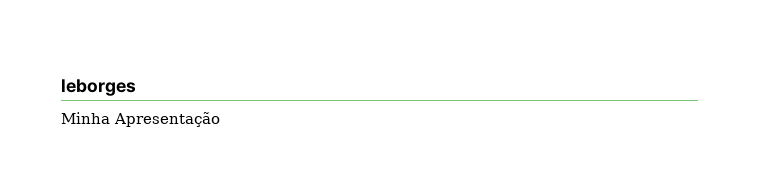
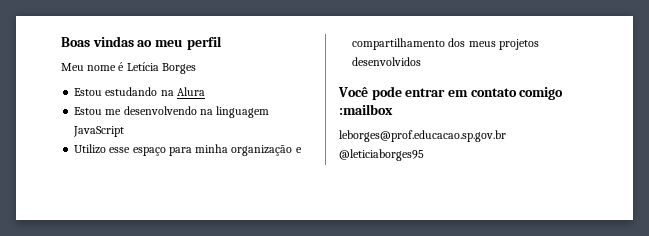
- leborges
- Minha Apresentação
+ Boas vindas ao meu perfil
+ Meu nome é Letícia Borges
+ Estou estudando na Alura
+ Estou me desenvolvendo na linguagem JavaScript
+ Utilizo esse espaço para minha organização e compartilhamento dos meus projetos desenvolvidos
+ Você pode entrar em contato comigo :mailbox
+ leborges@prof.educacao.sp.gov.br @leticiaborges95

